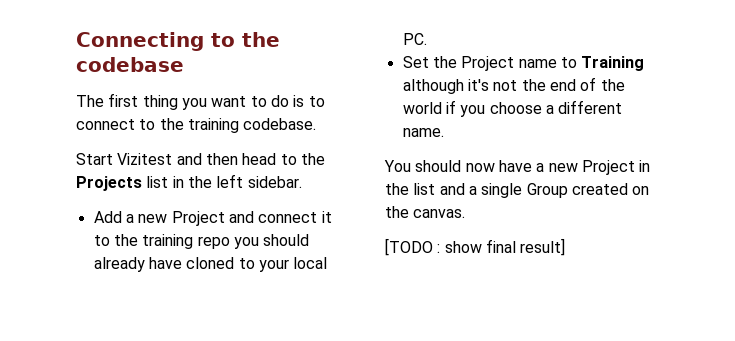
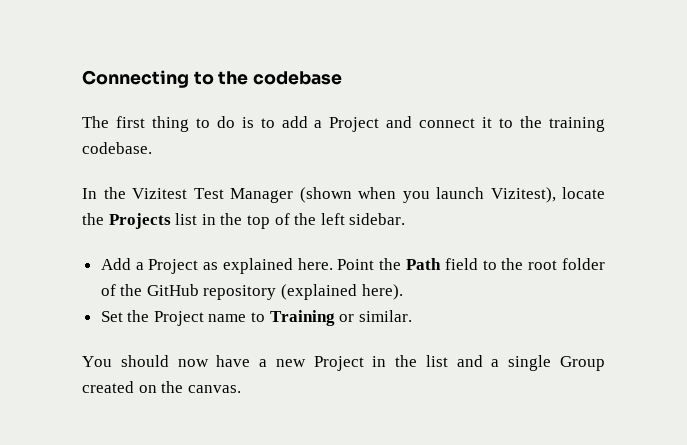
- The first thing you want to do is to connect to the training codebase.
- Start Vizitest and then head to the Projects list in the left sidebar.
- Add a new Project and connect it to the training repo you should already have cloned to your local PC.
+ The first thing to do is to add a Project and connect it to the training codebase.
+ In the Vizitest Test Manager (shown when you launch Vizitest), locate the Projects list in the top of the left sidebar.
+ Add a Project as explained here. Point the Path field to the root folder of the GitHub repository (explained here).
- Set the Project name to Training although it's not the end of the world if you choose a different name.
+ Set the Project name to Training or similar.
- [TODO : show final result]

